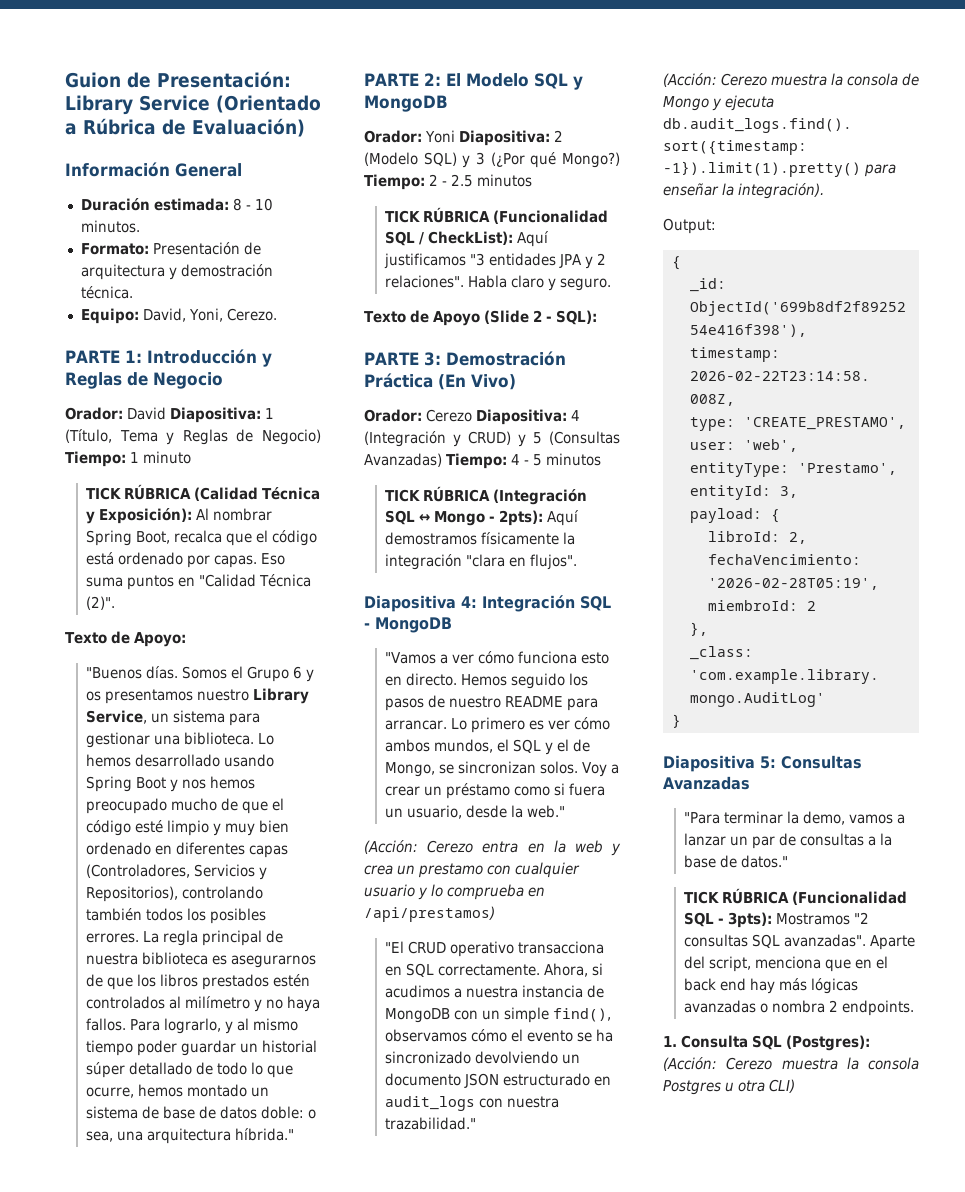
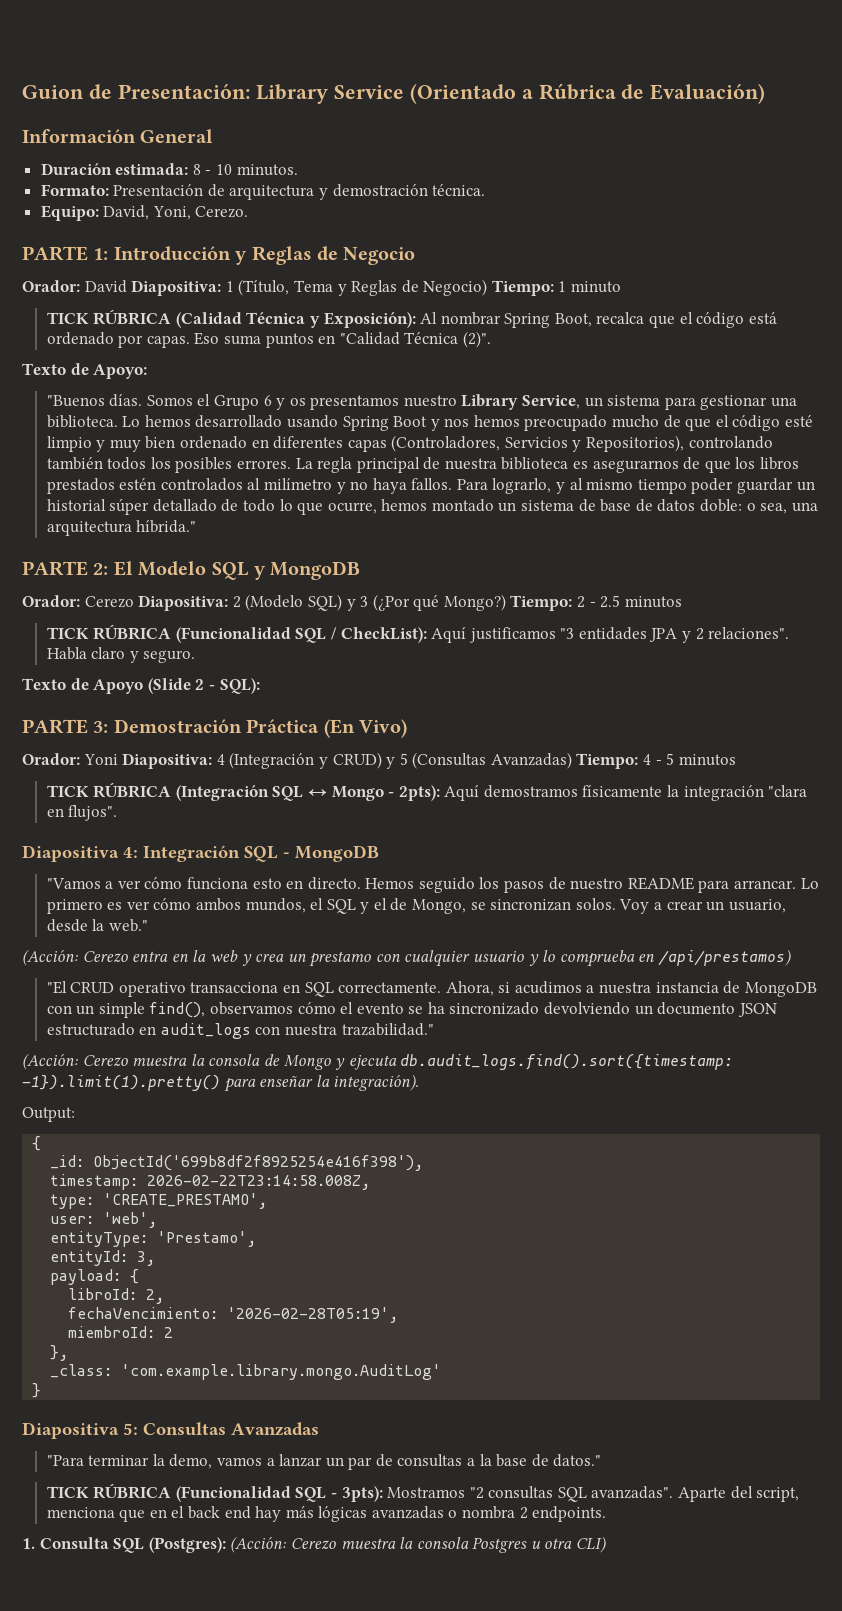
- Orador: Yoni Diapositiva: 2 (Modelo SQL) y 3 (¿Por qué Mongo?)
+ Orador: Cerezo Diapositiva: 2 (Modelo SQL) y 3 (¿Por qué Mongo?)
- Orador: Cerezo Diapositiva: 4 (Integración y CRUD) y 5 (Consultas Avanzadas) Tiempo: 4 - 5 minutos
+ Orador: Yoni Diapositiva: 4 (Integración y CRUD) y 5 (Consultas Avanzadas) Tiempo: 4 - 5 minutos
- Voy a crear un préstamo como si fuera un usuario, desde la web."
+ Voy a crear un usuario, desde la web."

